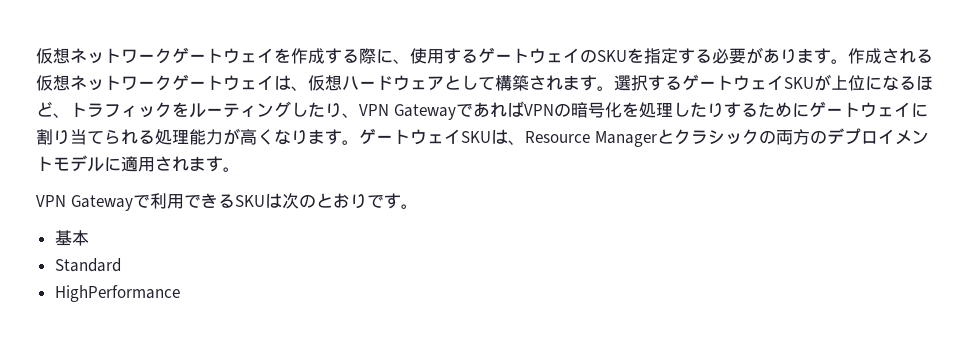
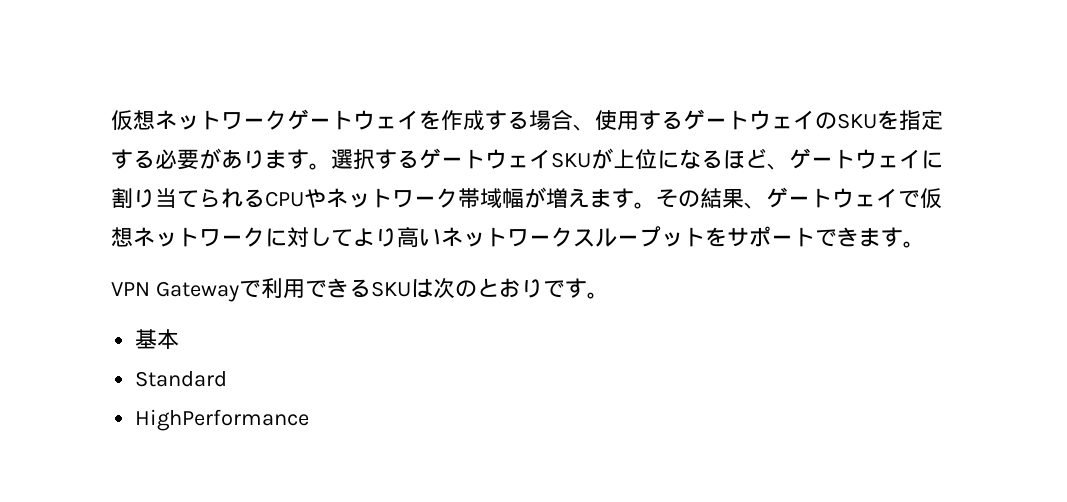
- 仮想ネットワークゲートウェイを作成する際に、使用するゲートウェイのSKUを指定する必要があります。
+ 仮想ネットワークゲートウェイを作成する場合、使用するゲートウェイのSKUを指定する必要があります。
- 作成される仮想ネットワークゲートウェイは、仮想ハードウェアとして構築されます。
- 選択するゲートウェイSKUが上位になるほど、トラフィックをルーティングしたり、VPN GatewayであればVPNの暗号化を処理したりするためにゲートウェイに割り当てられる処理能力が高くなります。ゲートウェイSKUは、Resource Managerとクラシックの両方のデプロイメントモデルに適用されます。
+ 選択するゲートウェイSKUが上位になるほど、ゲートウェイに割り当てられるCPUやネットワーク帯域幅が増えます。その結果、ゲートウェイで仮想ネットワークに対してより高いネットワークスループットをサポートできます。

